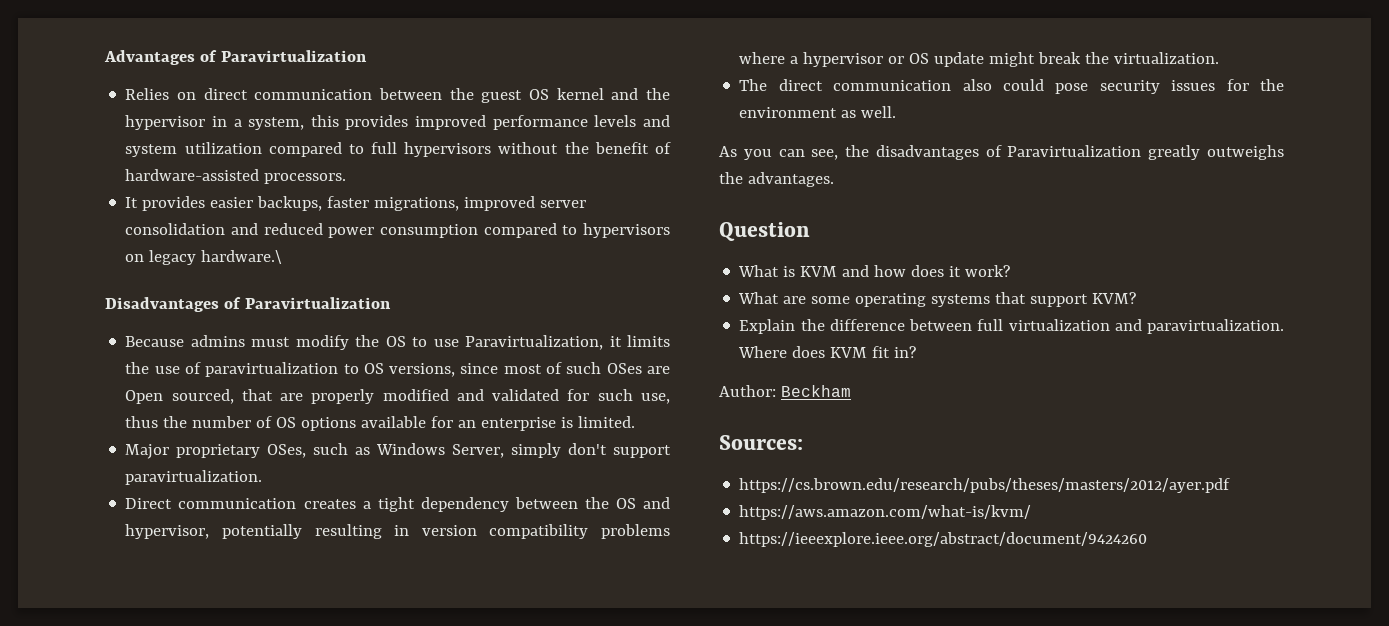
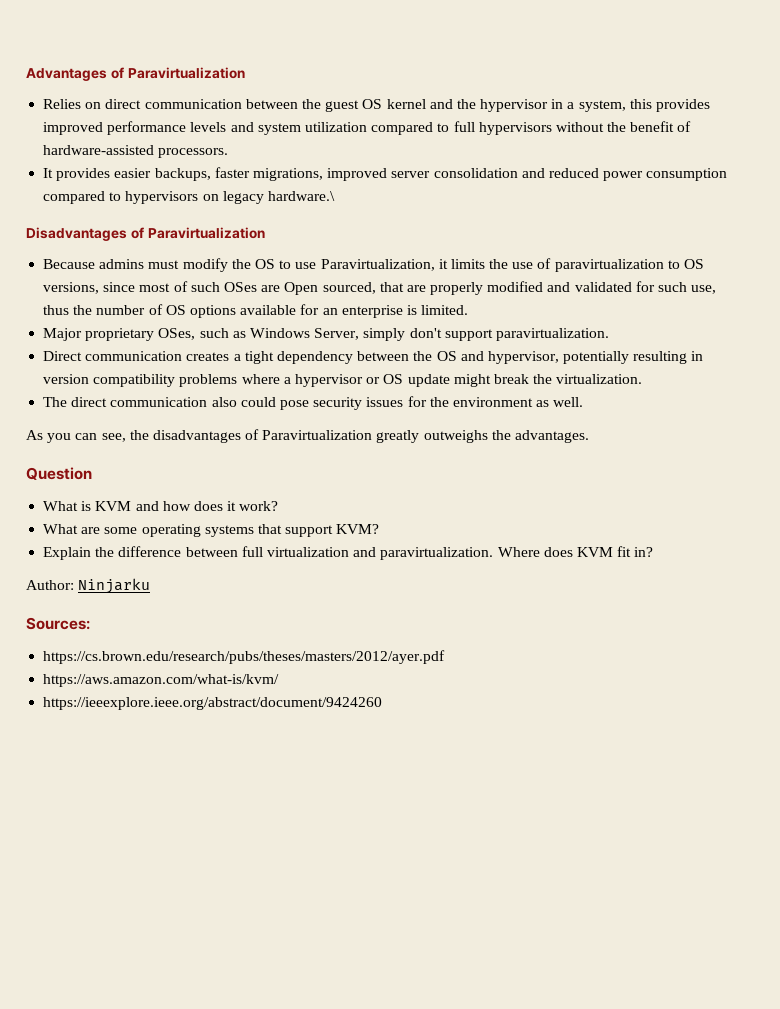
- Author: Beckham
+ Author: Ninjarku

